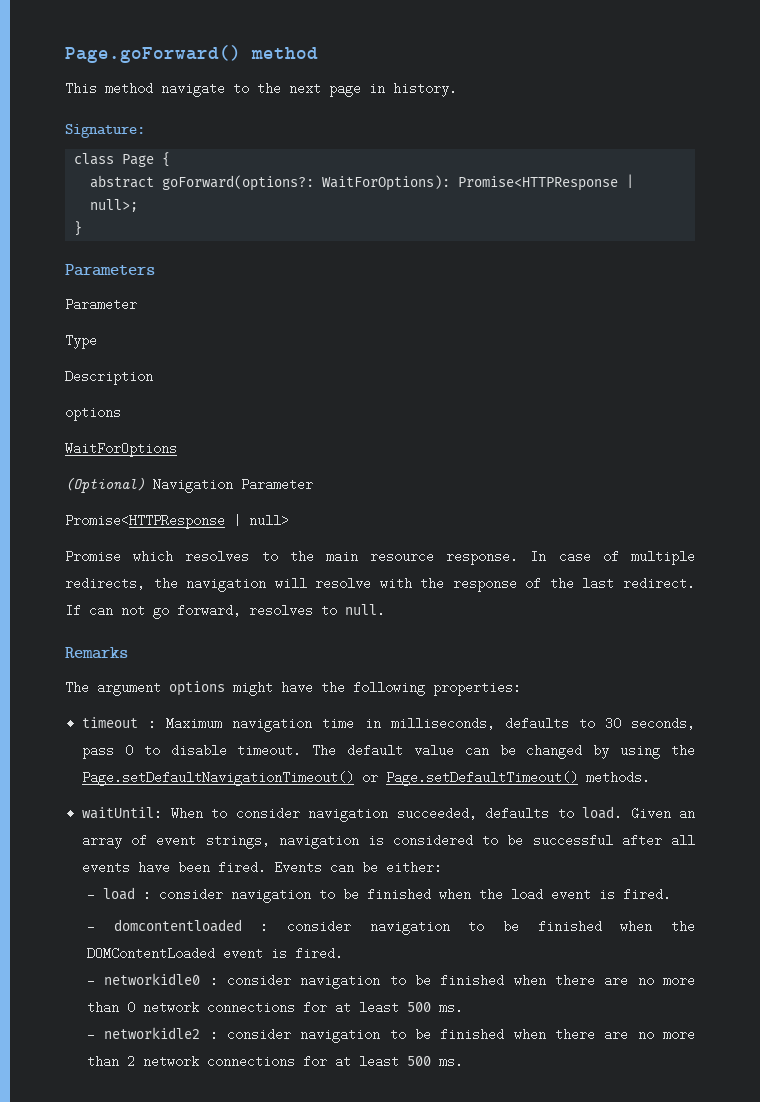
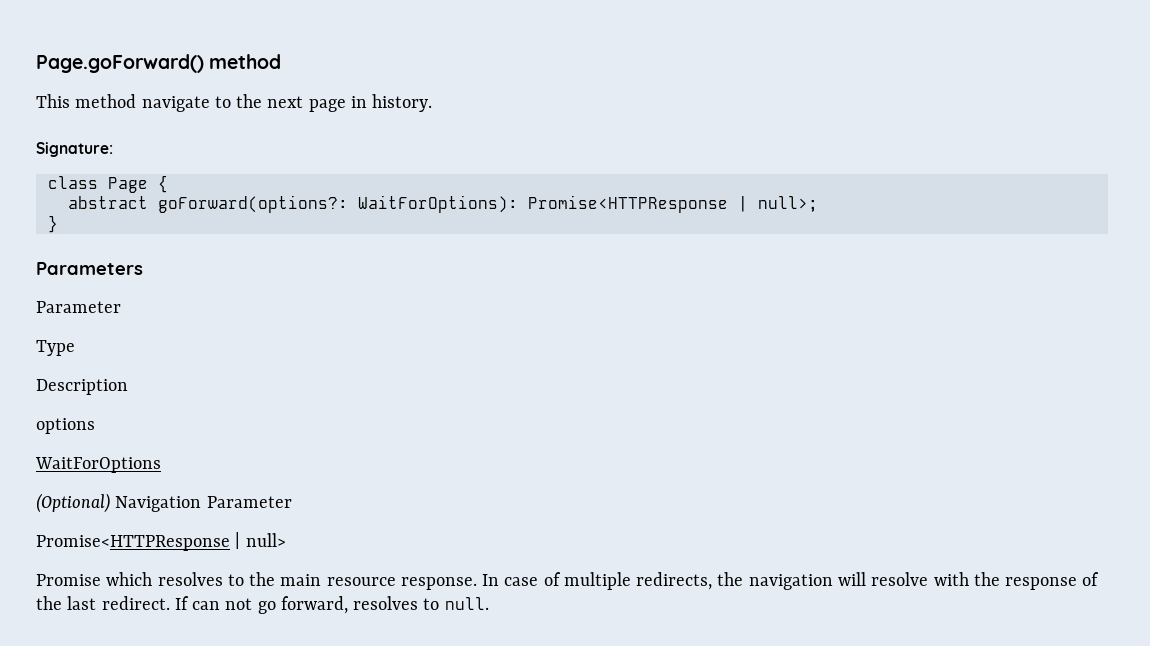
- Remarks
- The argument options might have the following properties:
- timeout : Maximum navigation time in milliseconds, defaults to 30 seconds, pass 0 to disable timeout. The default value can be changed by using the Page.setDefaultNavigationTimeout() or Page.setDefaultTimeout() methods.
- waitUntil: When to consider navigation succeeded, defaults to load. Given an array of event strings, navigation is considered to be successful after all events have been fired. Events can be either:
- - load : consider navigation to be finished when the load event is fired.
- - domcontentloaded : consider navigation to be finished when the DOMContentLoaded event is fired.
- - networkidle0 : consider navigation to be finished when there are no more than 0 network connections for at least 500 ms.
- - networkidle2 : consider navigation to be finished when there are no more than 2 network connections for at least 500 ms.

